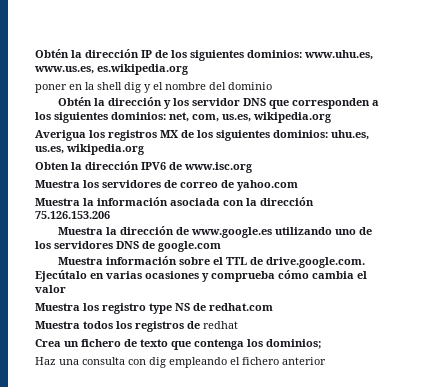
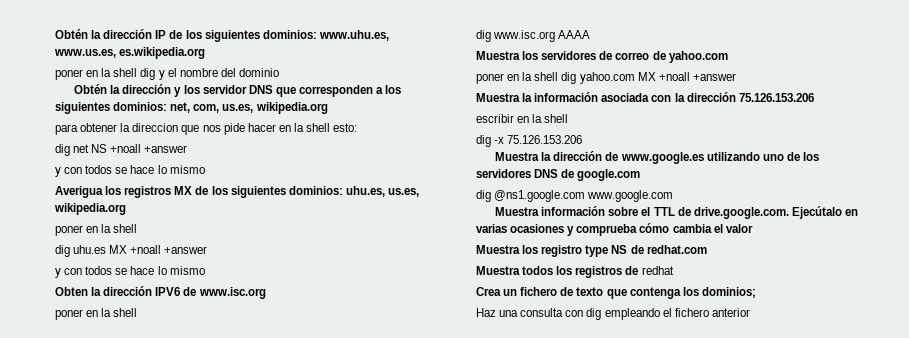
+ para obtener la direccion que nos pide hacer en la shell esto:
+ dig net NS +noall +answer
+ y con todos se hace lo mismo
  Averigua los registros MX de los siguientes dominios: uhu.es, us.es, wikipedia.org
+ poner en la shell
+ dig uhu.es MX +noall +answer
+ y con todos se hace lo mismo
  Obten la dirección IPV6 de www.isc.org
+ poner en la shell
+ dig www.isc.org AAAA
+ poner en la shell dig yahoo.com MX +noall +answer
+ escribir en la shell
+ dig -x 75.126.153.206
+ dig @ns1.google.com www.google.com

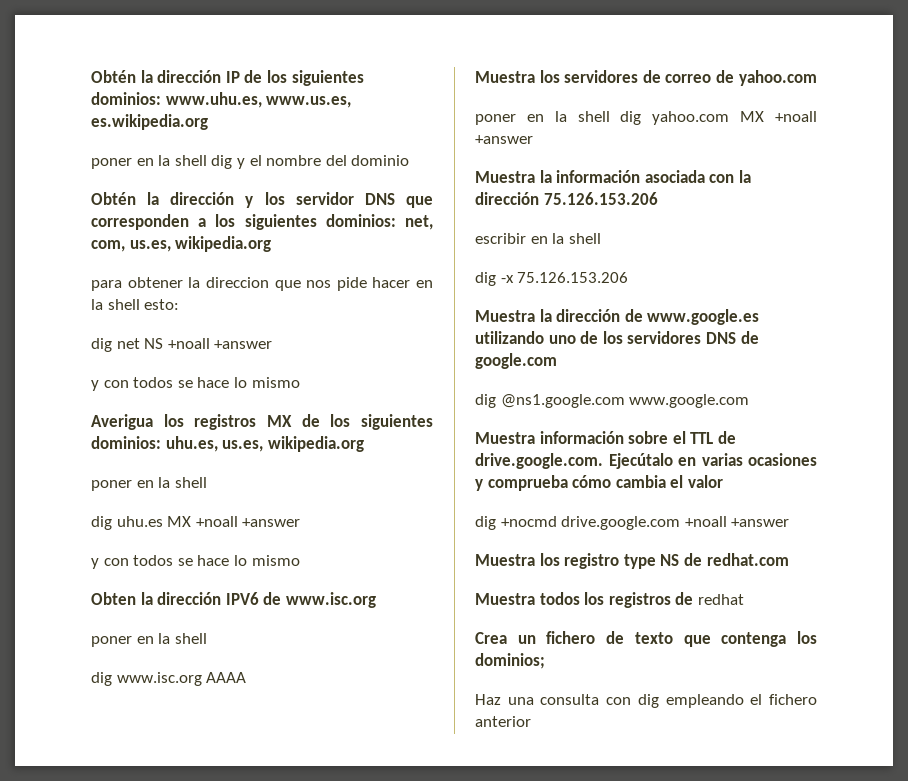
+ dig +nocmd drive.google.com +noall +answer

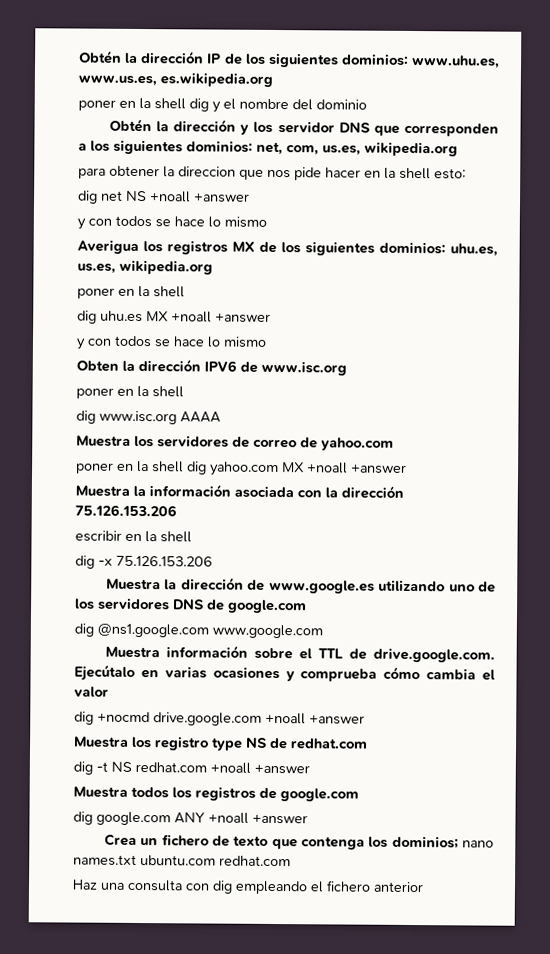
+ dig -t NS redhat.com +noall +answer
- Muestra todos los registros de redhat
+ Muestra todos los registros de google.com
+ dig google.com ANY +noall +answer
- Crea un fichero de texto que contenga los dominios;
+ Crea un fichero de texto que contenga los dominios; nano names.txt ubuntu.com redhat.com

